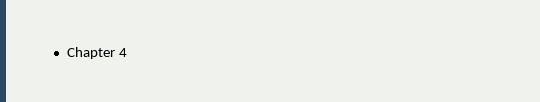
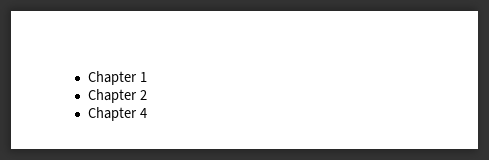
+ Chapter 1
+ Chapter 2

